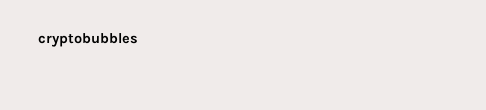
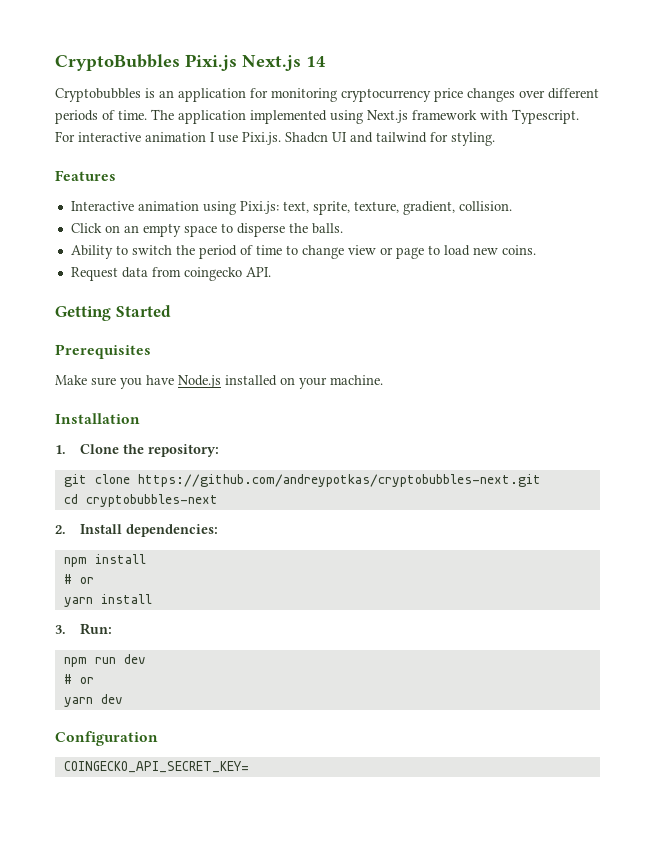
- cryptobubbles
+ CryptoBubbles Pixi.js Next.js 14
+ Сryptobubbles is an application for monitoring cryptocurrency price changes over different periods of time. The application implemented using Next.js framework with Typescript. For interactive animation I use Pixi.js. Shadcn UI and tailwind for styling.
+ Features
+ Interactive animation using Pixi.js: text, sprite, texture, gradient, collision.
+ Click on an empty space to disperse the balls.
+ Ability to switch the period of time to change view or page to load new coins.
+ Request data from coingecko API.
+ Getting Started
+ Prerequisites
+ Make sure you have Node.js installed on your machine.
+ Installation
+ 1. Clone the repository:
+ git clone https://github.com/andreypotkas/cryptobubbles-next.git
+ cd cryptobubbles-next
+ 2. Install dependencies:
+ npm install
+ # or
+ yarn install
+ 3. Run:
+ npm run dev
+ # or
+ yarn dev
+ Configuration
+ COINGECKO_API_SECRET_KEY=

